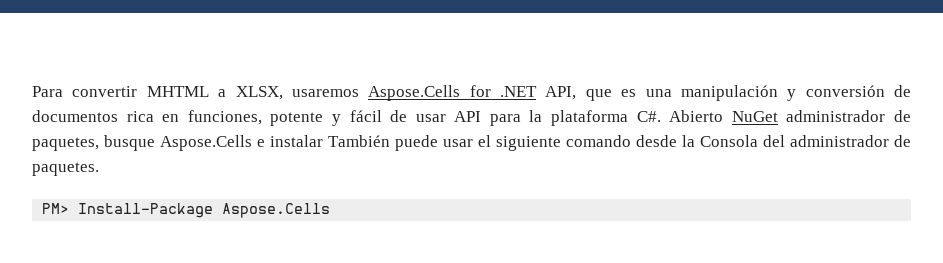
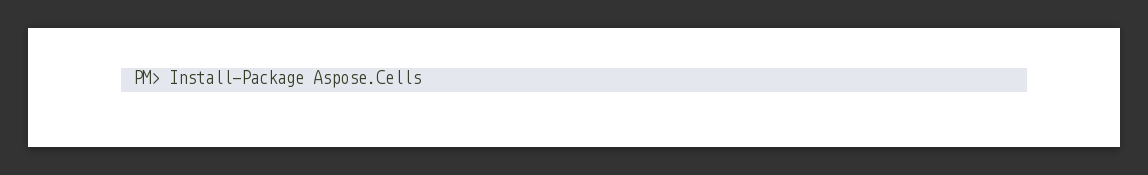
- Para convertir MHTML a XLSX, usaremos Aspose.Cells for .NET API, que es una manipulación y conversión de documentos rica en funciones, potente y fácil de usar API para la plataforma C#. Abierto NuGet administrador de paquetes, busque Aspose.Cells e instalar También puede usar el siguiente comando desde la Consola del administrador de paquetes.

